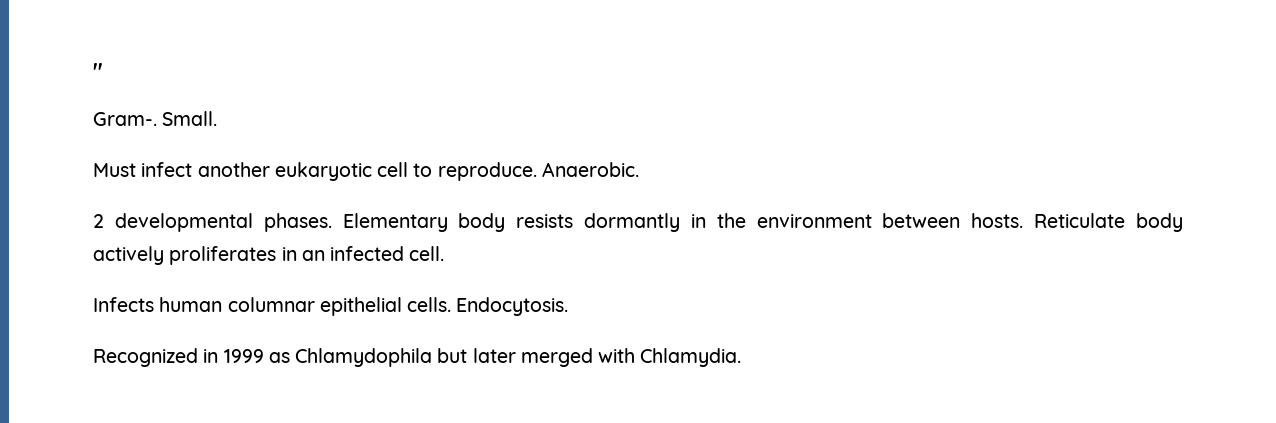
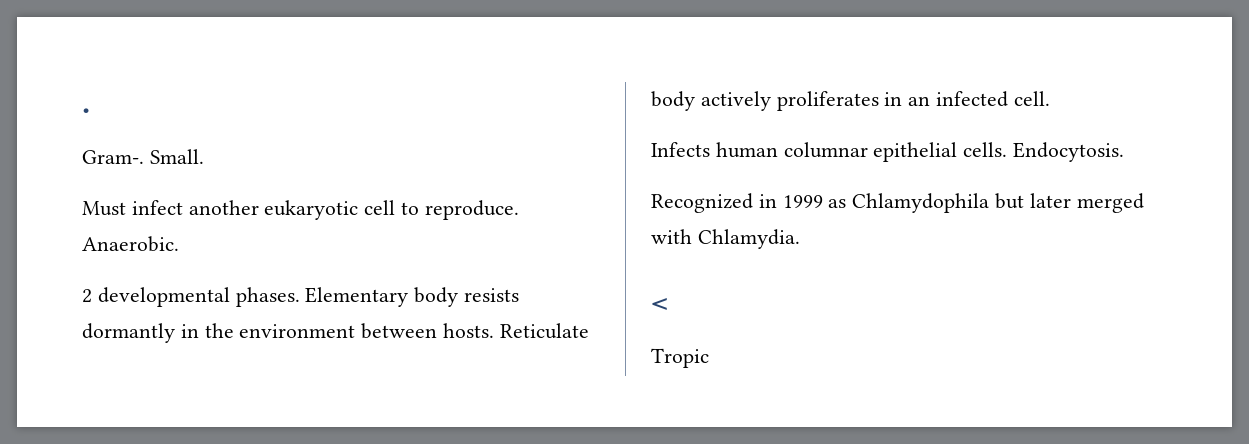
- "
+ .
+ <
+ Tropic

